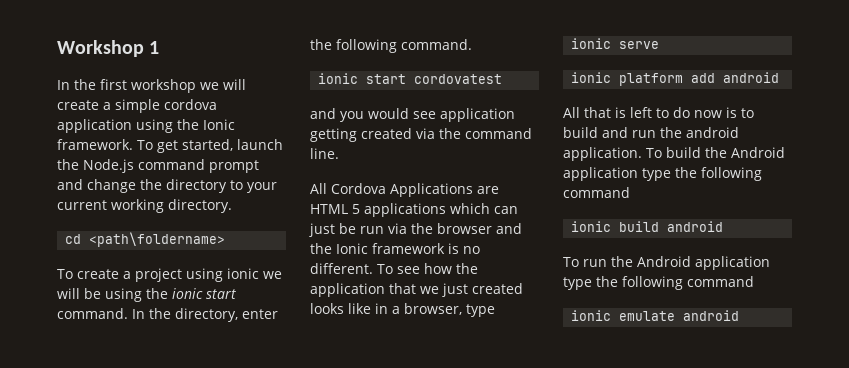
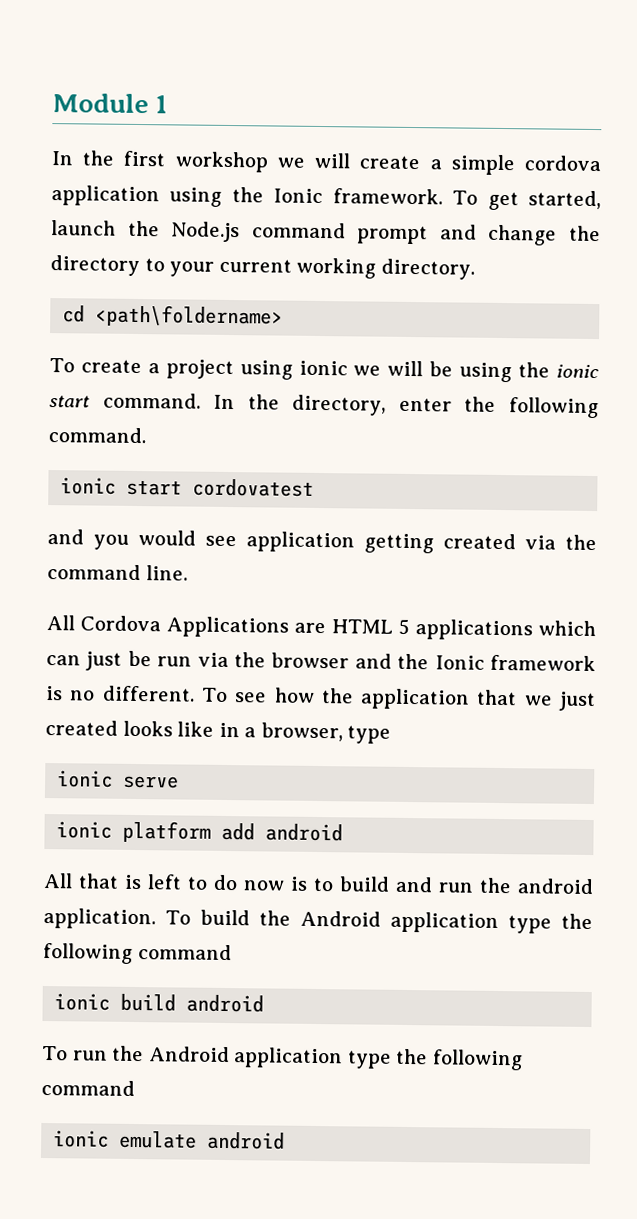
- Workshop 1
+ Module 1

